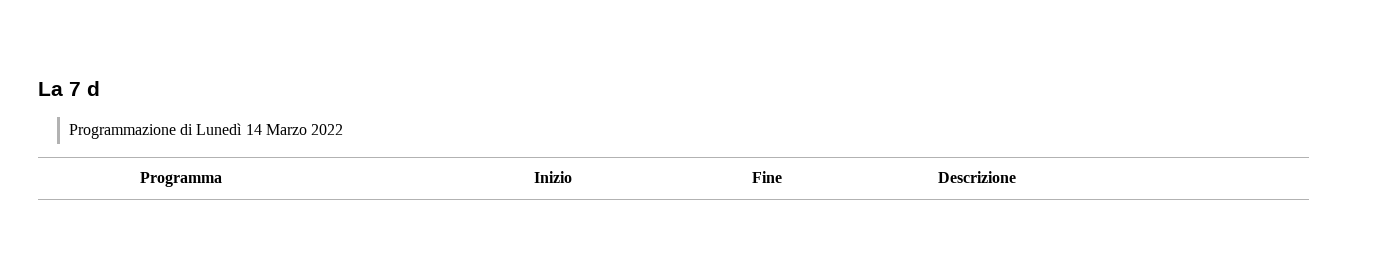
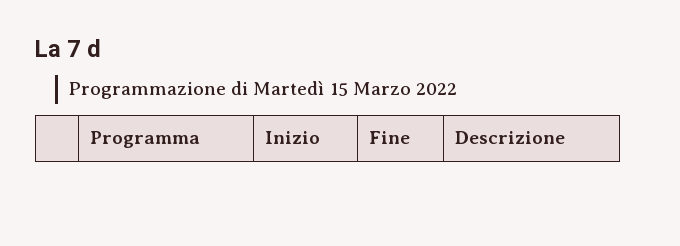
- Programmazione di Lunedì 14 Marzo 2022
+ Programmazione di Martedì 15 Marzo 2022

